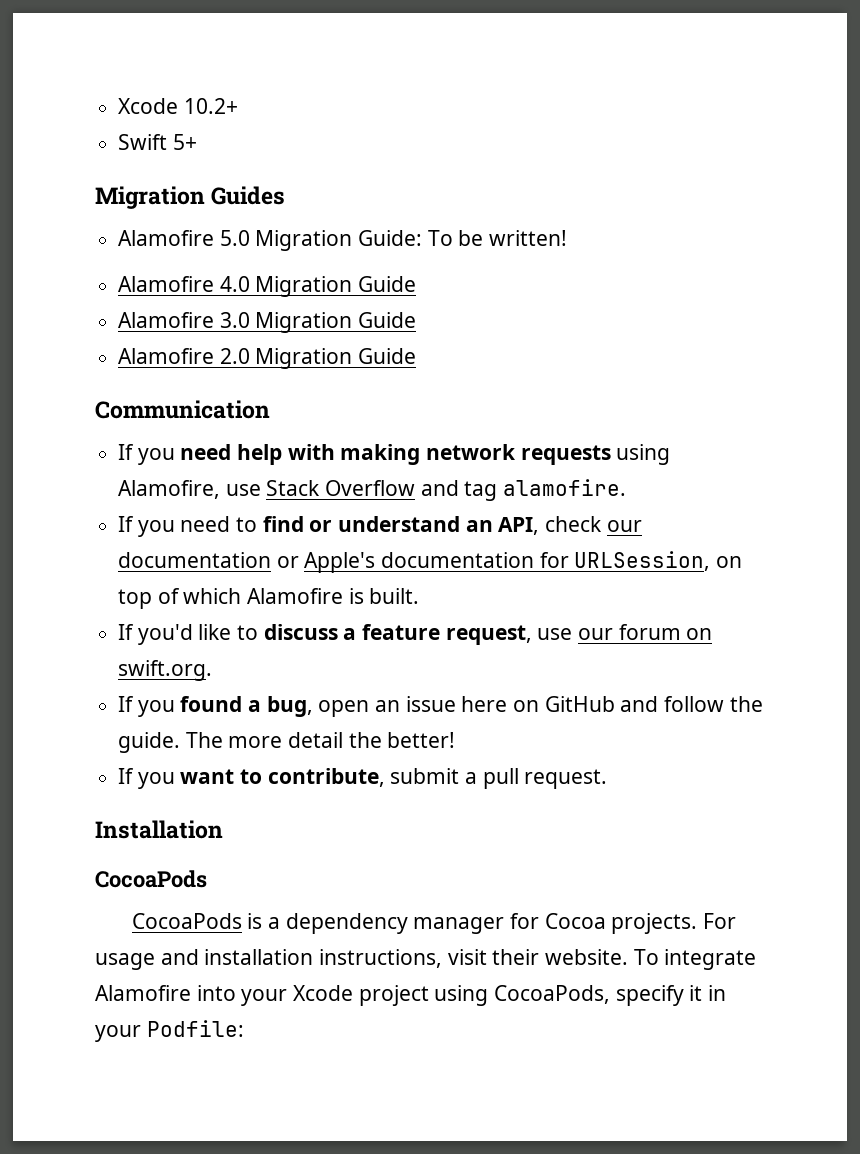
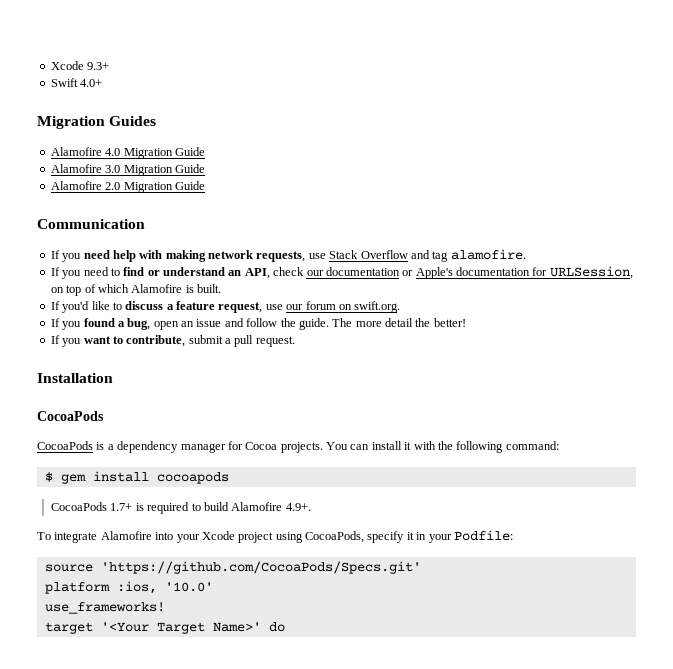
- Xcode 10.2+
+ Xcode 9.3+
- Swift 5+
+ Swift 4.0+
- Alamofire 5.0 Migration Guide: To be written!
- If you need help with making network requests using Alamofire, use Stack Overflow and tag alamofire.
+ If you need help with making network requests, use Stack Overflow and tag alamofire.
- If you found a bug, open an issue here on GitHub and follow the guide.
+ If you found a bug, open an issue and follow the guide.
- For usage and installation instructions, visit their website. To integrate Alamofire into your Xcode project using CocoaPods, specify it in your Podfile:
+ You can install it with the following command:
+ $ gem install cocoapods
+ CocoaPods 1.7+ is required to build Alamofire 4.9+.
+ To integrate Alamofire into your Xcode project using CocoaPods, specify it in your Podfile:
+ source 'https://github.com/CocoaPods/Specs.git'
+ platform :ios, '10.0'
+ use_frameworks!
+ target '<Your Target Name>' do

